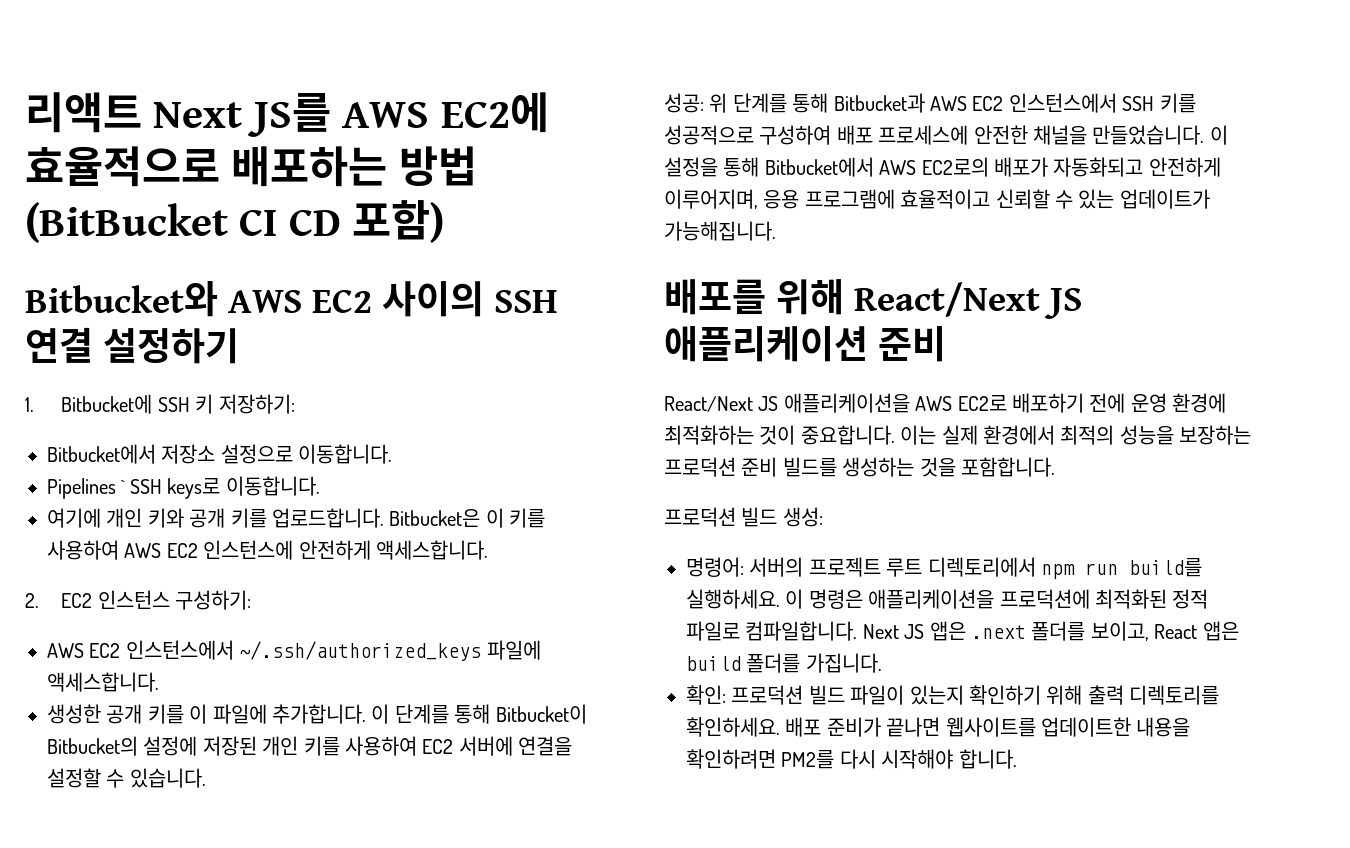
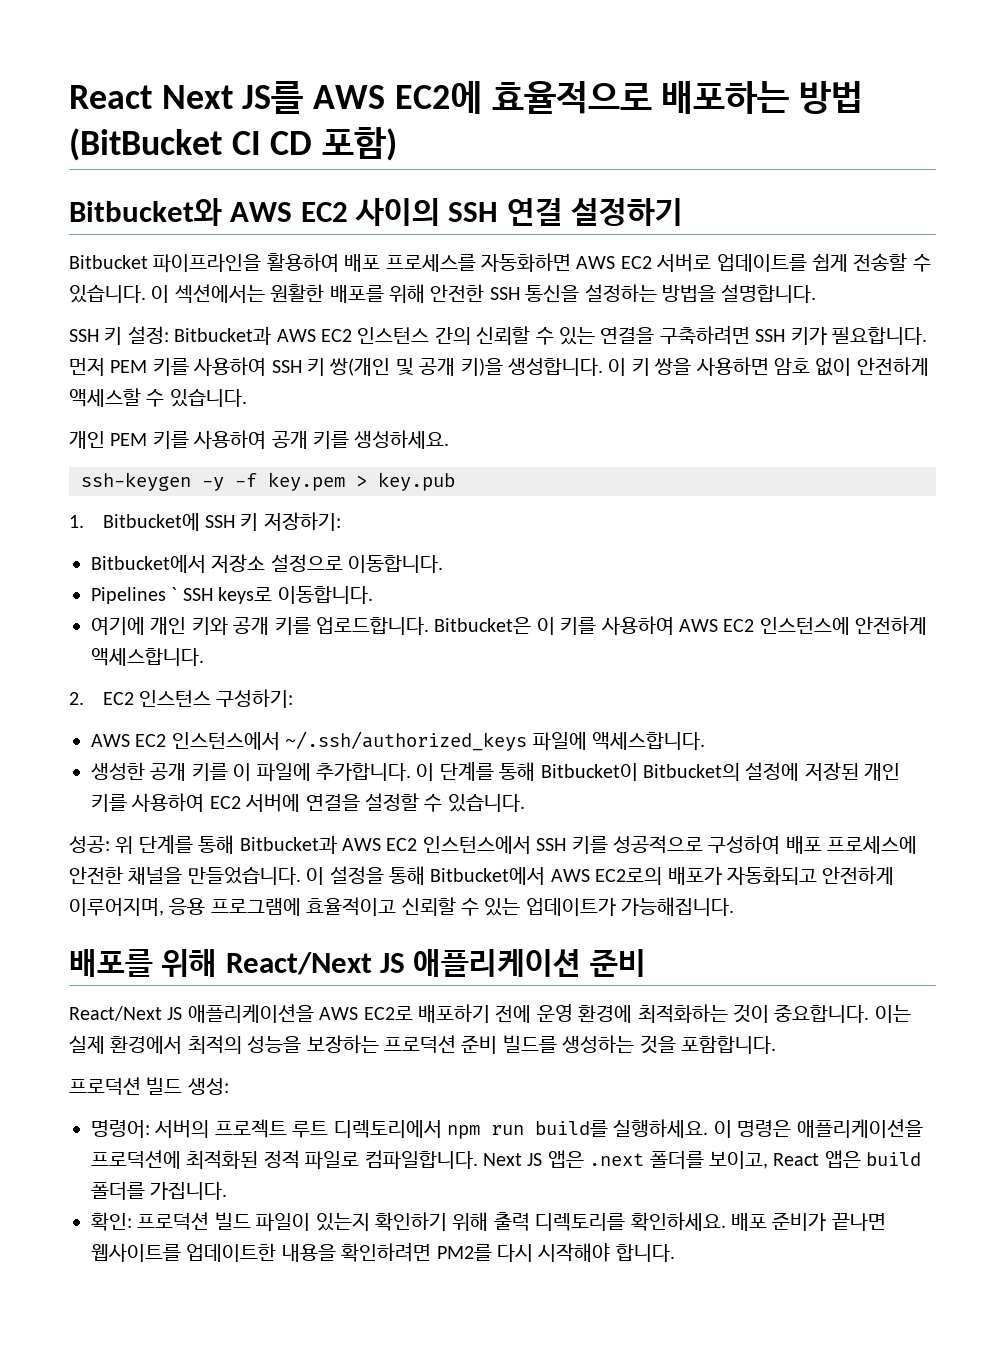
- 리액트 Next JS를 AWS EC2에 효율적으로 배포하는 방법 (BitBucket CI CD 포함)
+ React Next JS를 AWS EC2에 효율적으로 배포하는 방법 (BitBucket CI CD 포함)
+ Bitbucket 파이프라인을 활용하여 배포 프로세스를 자동화하면 AWS EC2 서버로 업데이트를 쉽게 전송할 수 있습니다. 이 섹션에서는 원활한 배포를 위해 안전한 SSH 통신을 설정하는 방법을 설명합니다.
+ SSH 키 설정: Bitbucket과 AWS EC2 인스턴스 간의 신뢰할 수 있는 연결을 구축하려면 SSH 키가 필요합니다. 먼저 PEM 키를 사용하여 SSH 키 쌍(개인 및 공개 키)을 생성합니다. 이 키 쌍을 사용하면 암호 없이 안전하게 액세스할 수 있습니다.
+ 개인 PEM 키를 사용하여 공개 키를 생성하세요.
+ ssh-keygen -y -f key.pem > key.pub

